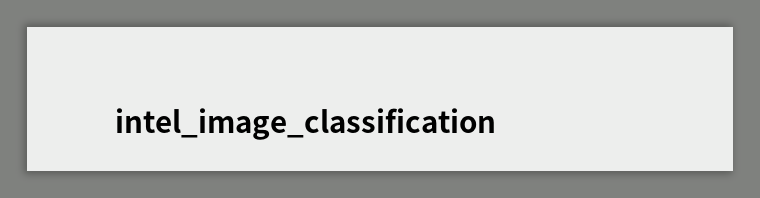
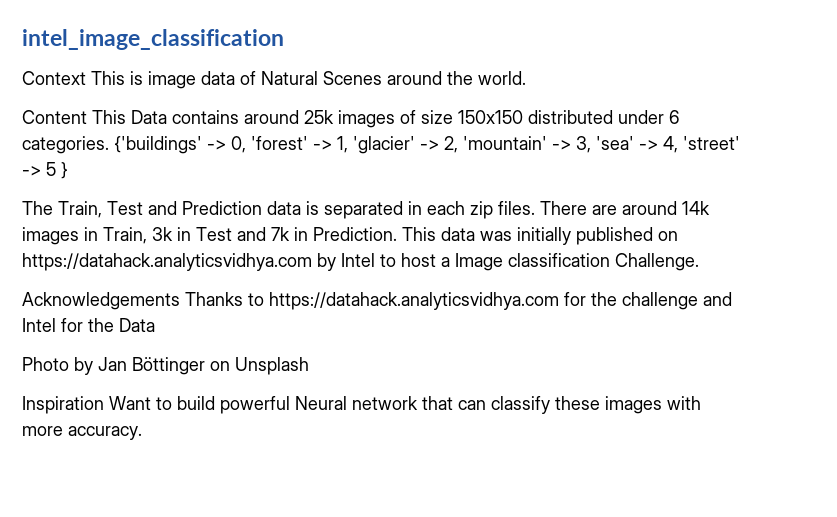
+ Context This is image data of Natural Scenes around the world.
+ Content This Data contains around 25k images of size 150x150 distributed under 6 categories. {'buildings' -> 0, 'forest' -> 1, 'glacier' -> 2, 'mountain' -> 3, 'sea' -> 4, 'street' -> 5 }
+ The Train, Test and Prediction data is separated in each zip files. There are around 14k images in Train, 3k in Test and 7k in Prediction. This data was initially published on https://datahack.analyticsvidhya.com by Intel to host a Image classification Challenge.
+ Acknowledgements Thanks to https://datahack.analyticsvidhya.com for the challenge and Intel for the Data
+ Photo by Jan Böttinger on Unsplash
+ Inspiration Want to build powerful Neural network that can classify these images with more accuracy.

